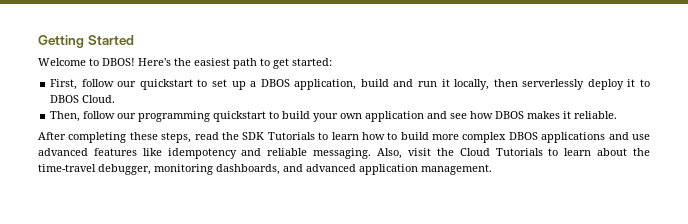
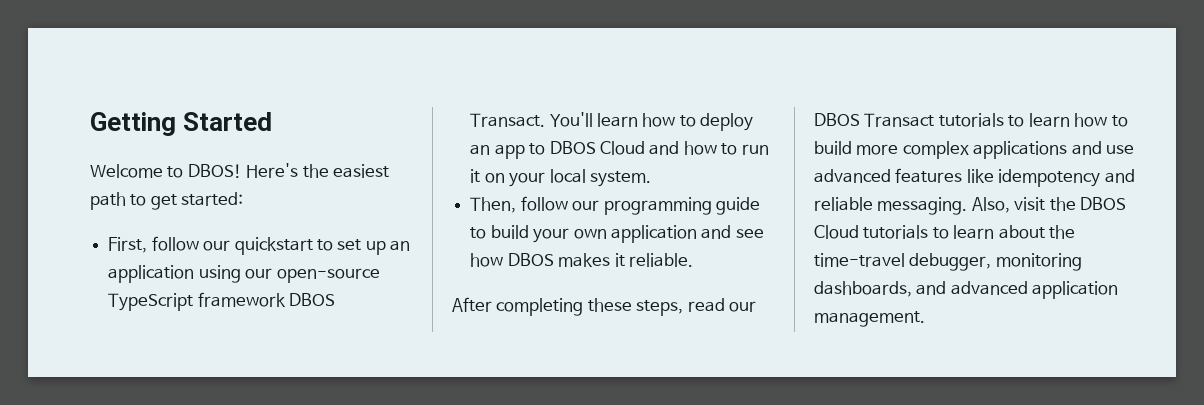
- First, follow our quickstart to set up a DBOS application, build and run it locally, then serverlessly deploy it to DBOS Cloud.
+ First, follow our quickstart to set up an application using our open-source TypeScript framework DBOS Transact. You'll learn how to deploy an app to DBOS Cloud and how to run it on your local system.
- Then, follow our programming quickstart to build your own application and see how DBOS makes it reliable.
+ Then, follow our programming guide to build your own application and see how DBOS makes it reliable.
- After completing these steps, read the SDK Tutorials to learn how to build more complex DBOS applications and use advanced features like idempotency and reliable messaging.
+ After completing these steps, read our DBOS Transact tutorials to learn how to build more complex applications and use advanced features like idempotency and reliable messaging.
- Also, visit the Cloud Tutorials to learn about the time-travel debugger, monitoring dashboards, and advanced application management.
+ Also, visit the DBOS Cloud tutorials to learn about the time-travel debugger, monitoring dashboards, and advanced application management.

